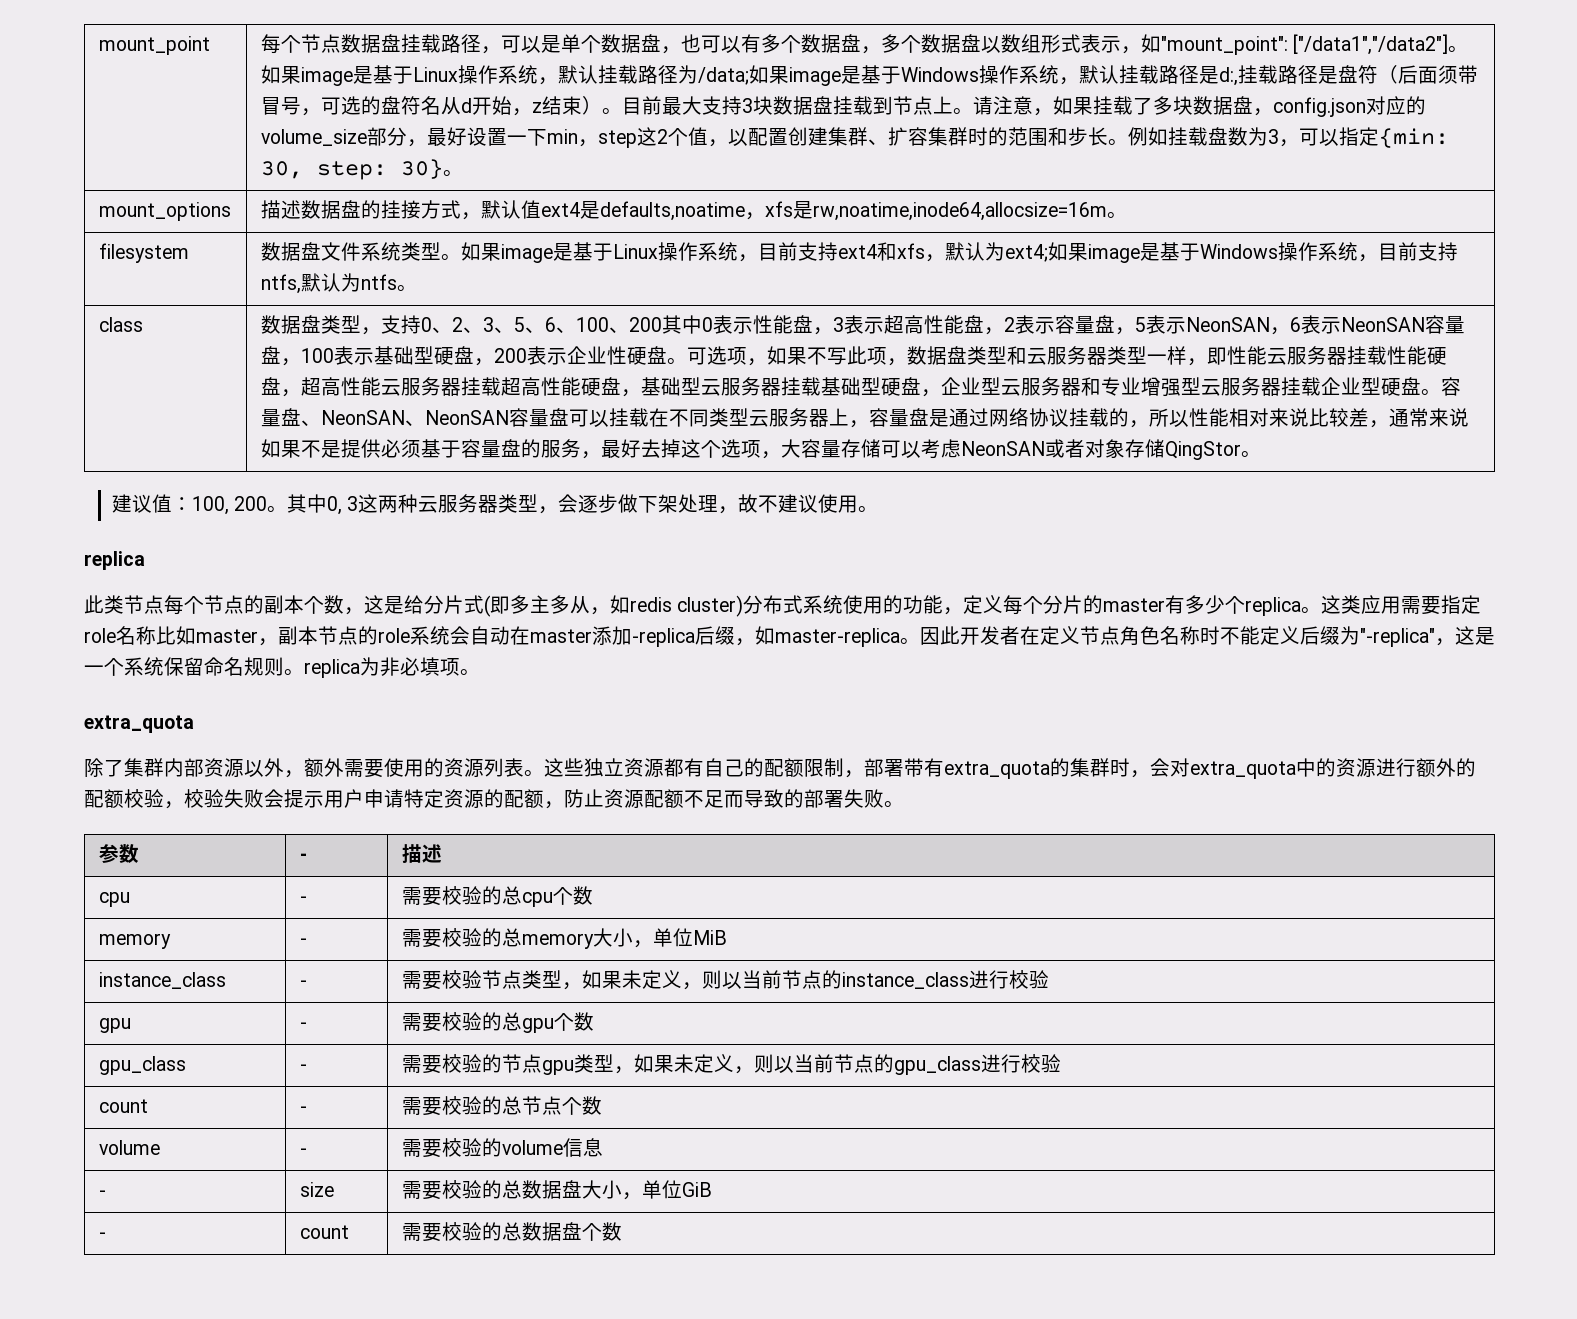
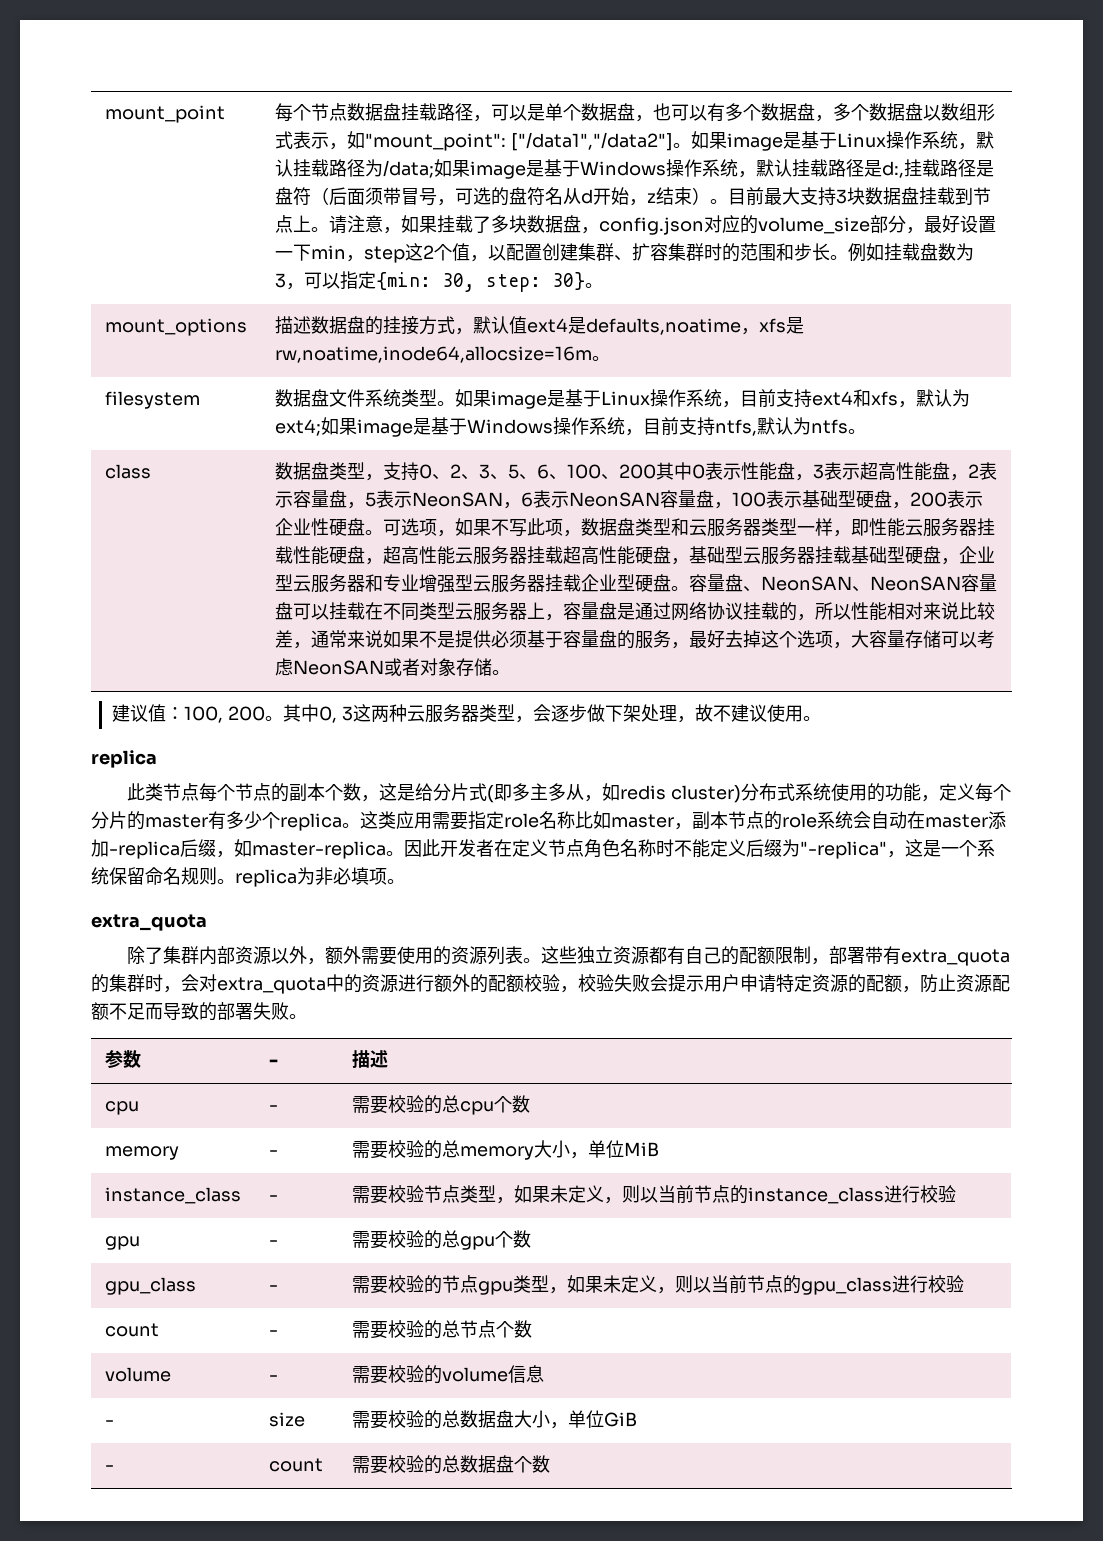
- 容量盘、NeonSAN、NeonSAN容量盘可以挂载在不同类型云服务器上，容量盘是通过网络协议挂载的，所以性能相对来说比较差，通常来说如果不是提供必须基于容量盘的服务，最好去掉这个选项，大容量存储可以考虑NeonSAN或者对象存储QingStor。
+ 容量盘、NeonSAN、NeonSAN容量盘可以挂载在不同类型云服务器上，容量盘是通过网络协议挂载的，所以性能相对来说比较差，通常来说如果不是提供必须基于容量盘的服务，最好去掉这个选项，大容量存储可以考虑NeonSAN或者对象存储。

